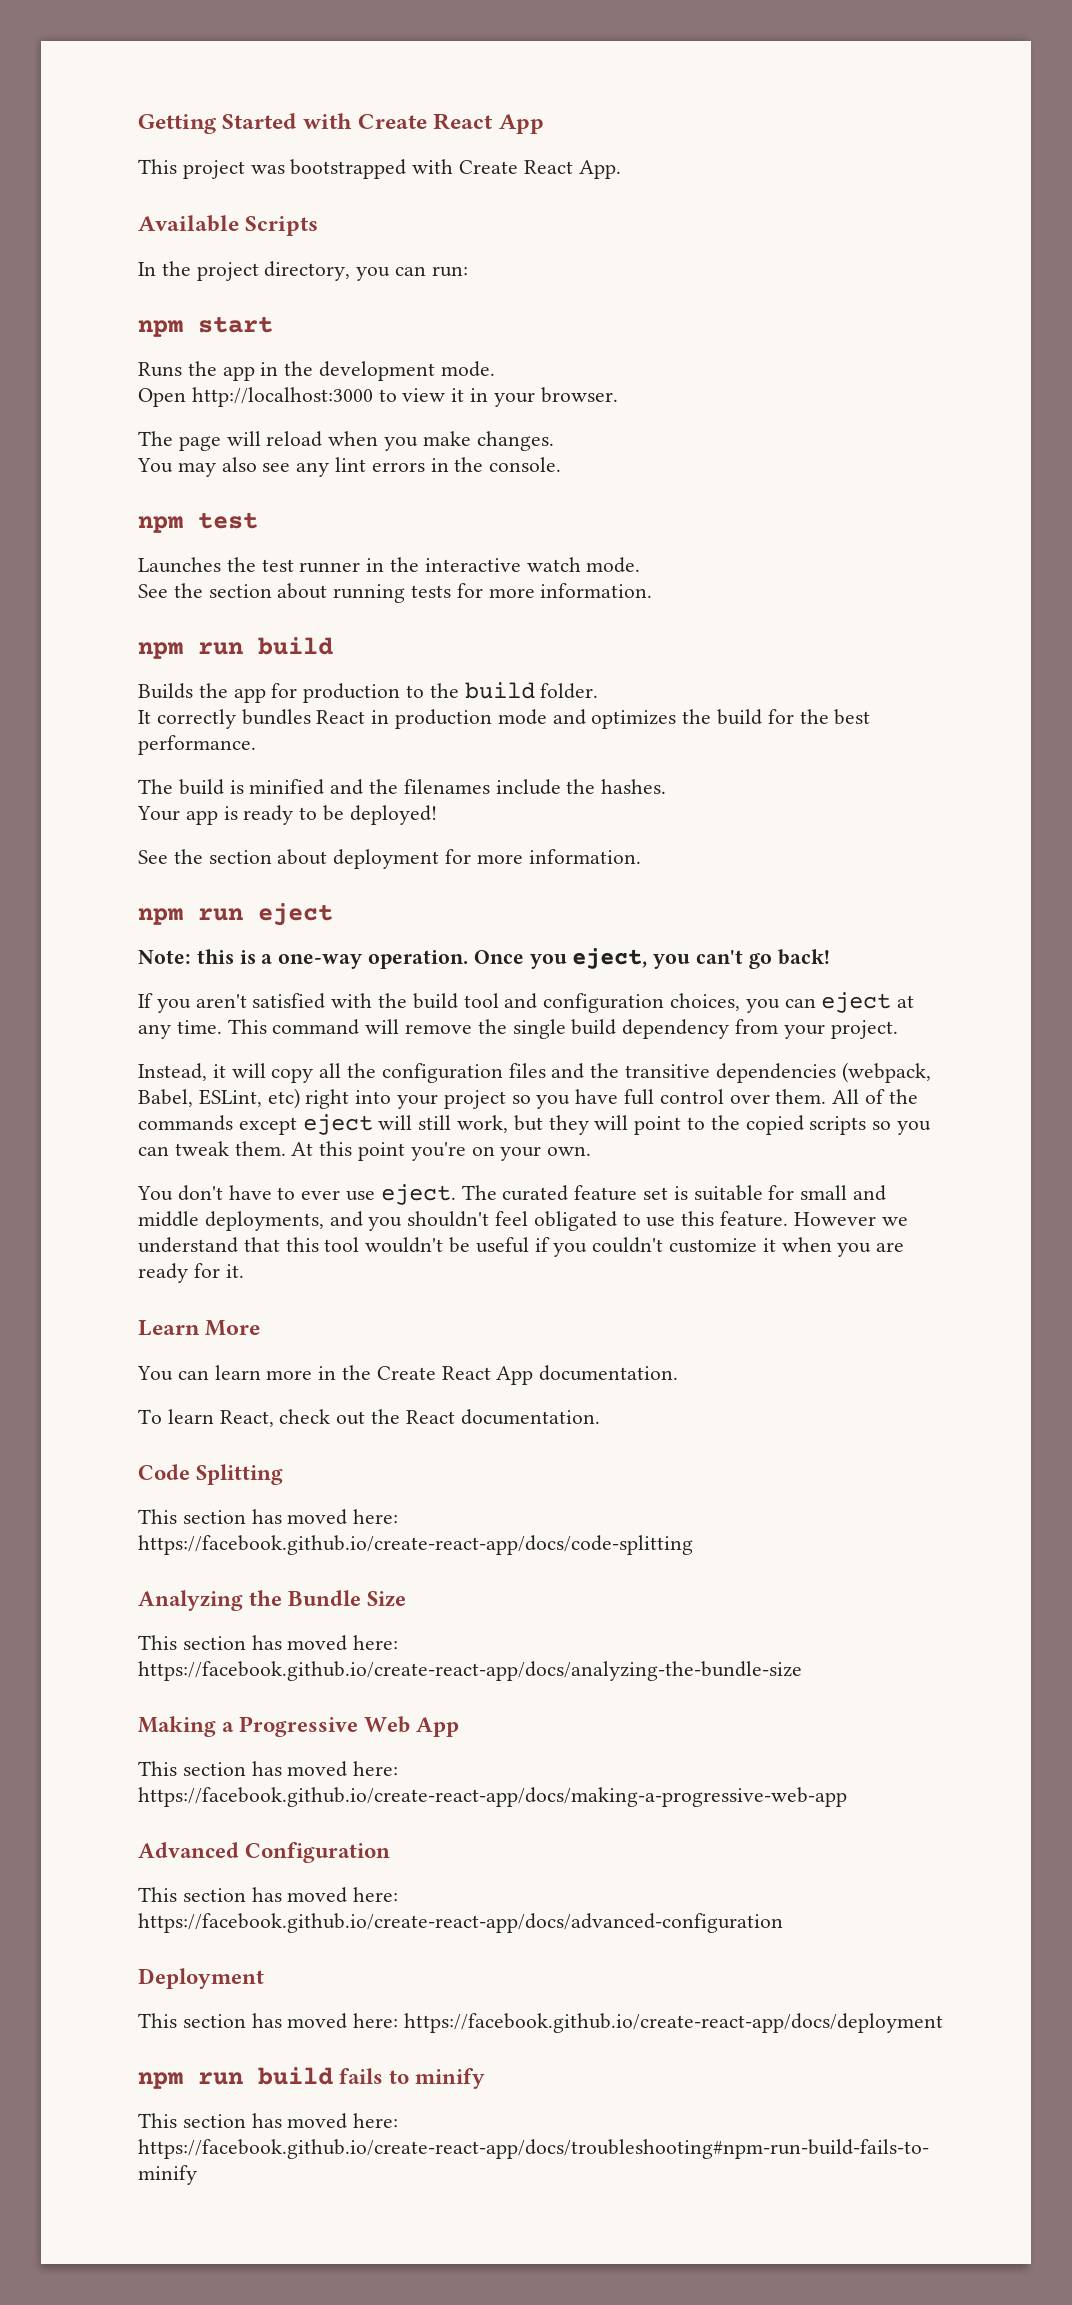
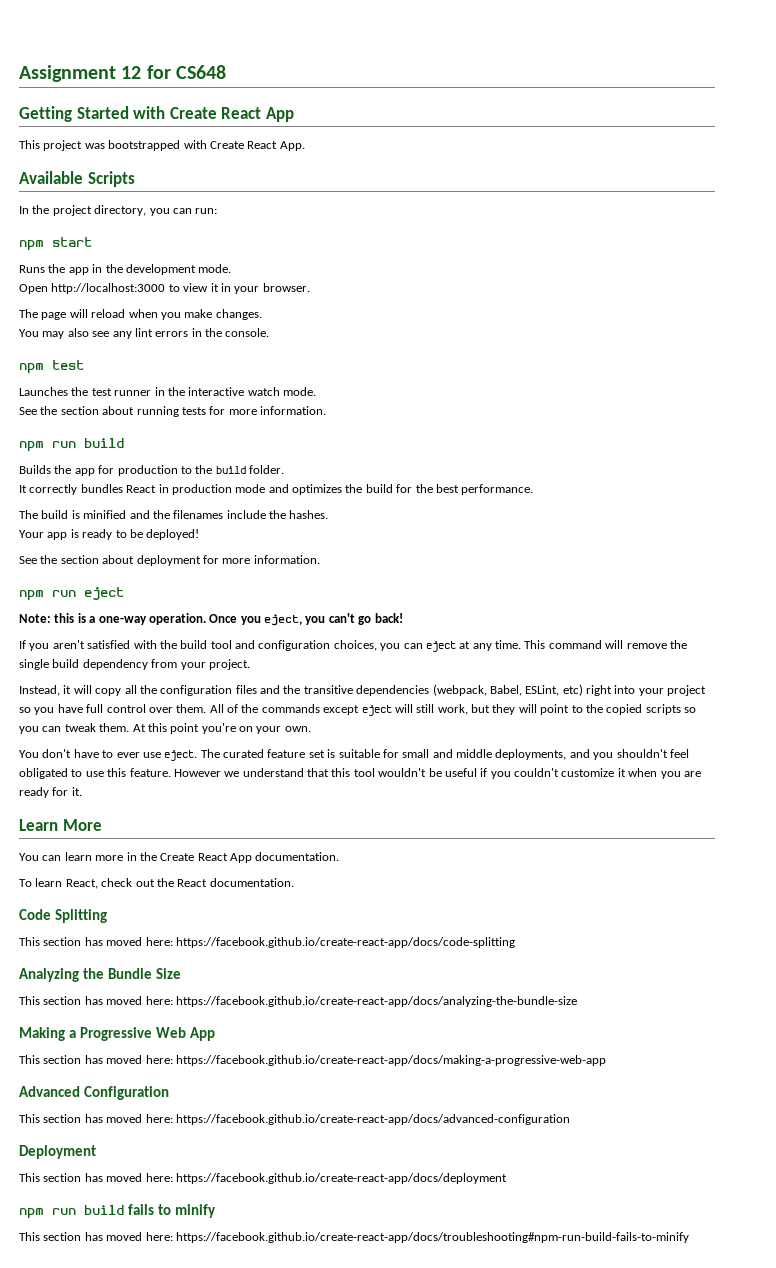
+ Assignment 12 for CS648

